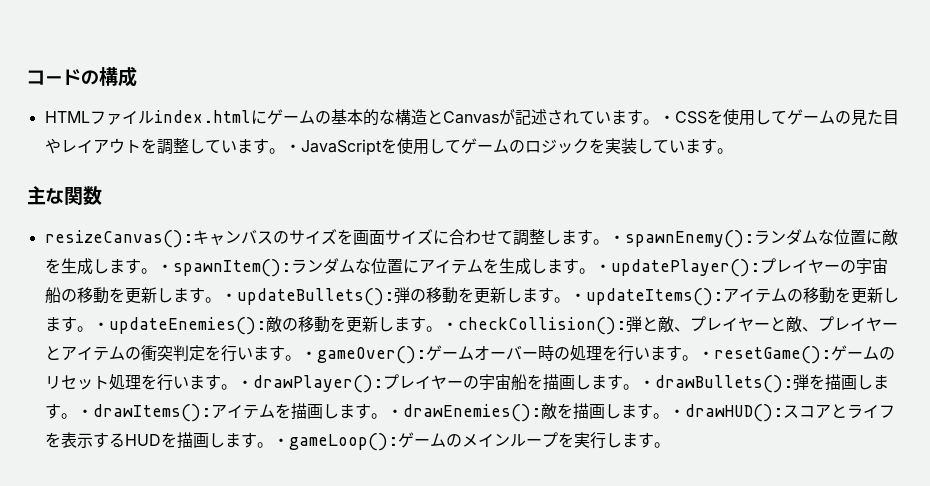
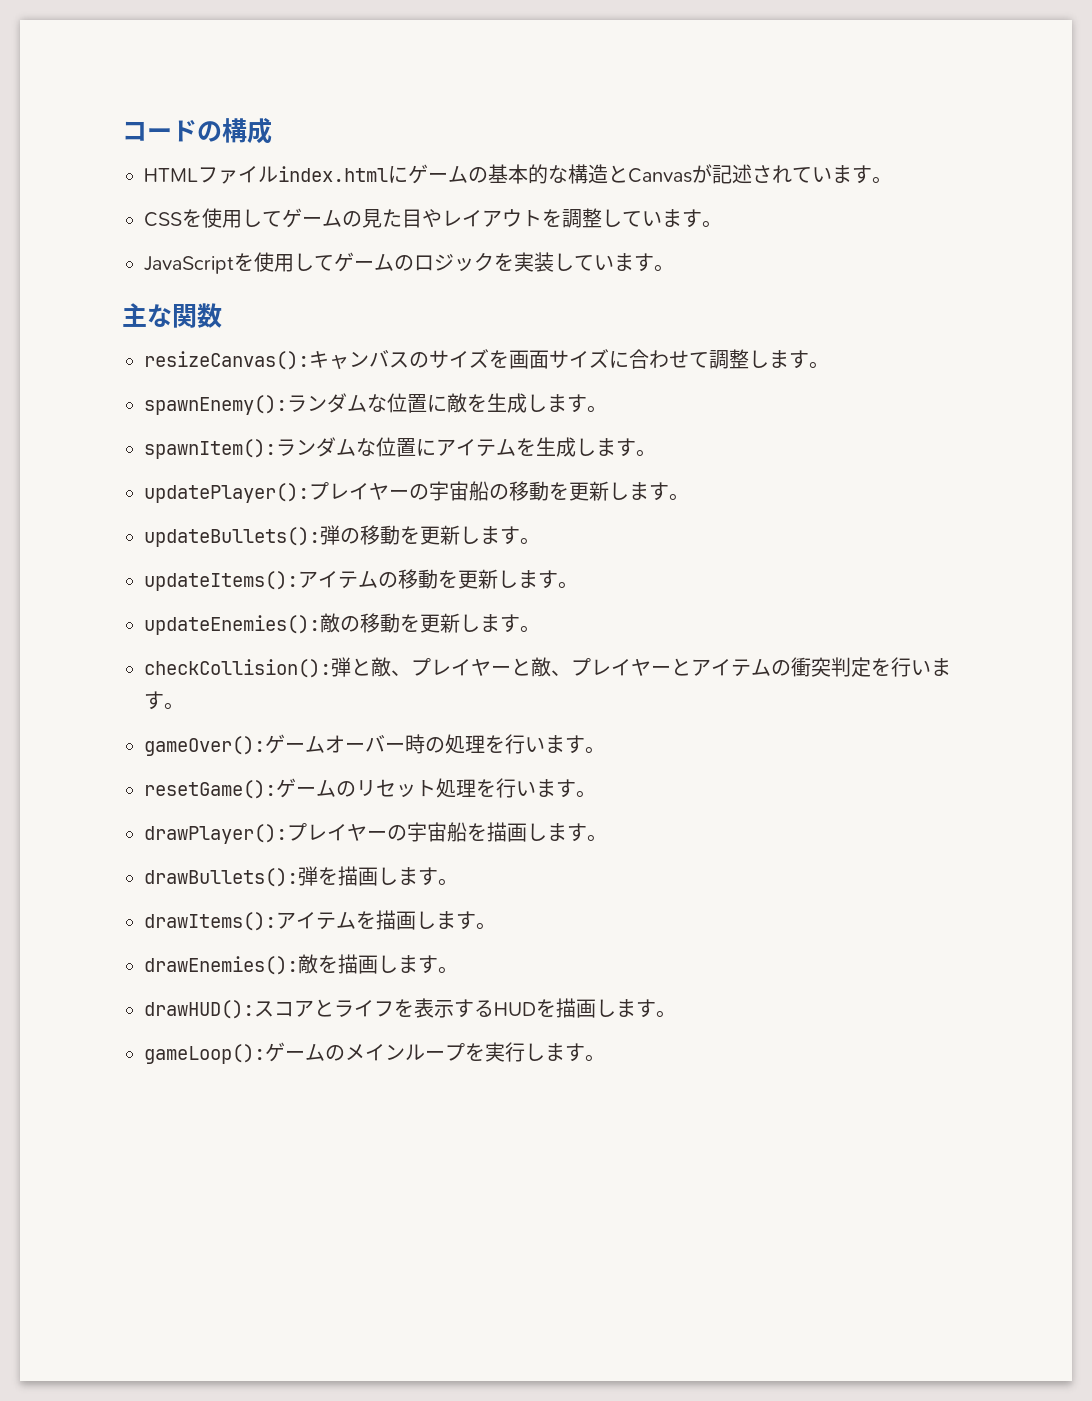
- HTMLファイルindex.htmlにゲームの基本的な構造とCanvasが記述されています。・CSSを使用してゲームの見た目やレイアウトを調整しています。・JavaScriptを使用してゲームのロジックを実装しています。
+ HTMLファイルindex.htmlにゲームの基本的な構造とCanvasが記述されています。
+ CSSを使用してゲームの見た目やレイアウトを調整しています。
+ JavaScriptを使用してゲームのロジックを実装しています。
- キャンバスのサイズを画面サイズに合わせて調整します。・spawnEnemy():
+ キャンバスのサイズを画面サイズに合わせて調整します。
+ spawnEnemy():
- ランダムな位置に敵を生成します。・spawnItem():
+ ランダムな位置に敵を生成します。
+ spawnItem():
- ランダムな位置にアイテムを生成します。・updatePlayer():
+ ランダムな位置にアイテムを生成します。
+ updatePlayer():
- プレイヤーの宇宙船の移動を更新します。・updateBullets():
+ プレイヤーの宇宙船の移動を更新します。
+ updateBullets():
- 弾の移動を更新します。・updateItems():
+ 弾の移動を更新します。
+ updateItems():
- アイテムの移動を更新します。・updateEnemies():
+ アイテムの移動を更新します。
+ updateEnemies():
- 敵の移動を更新します。・checkCollision():
+ 敵の移動を更新します。
+ checkCollision():
- 弾と敵、プレイヤーと敵、プレイヤーとアイテムの衝突判定を行います。・gameOver():
+ 弾と敵、プレイヤーと敵、プレイヤーとアイテムの衝突判定を行います。
+ gameOver():
- ゲームオーバー時の処理を行います。・resetGame():
+ ゲームオーバー時の処理を行います。
+ resetGame():
- ゲームのリセット処理を行います。・drawPlayer():
+ ゲームのリセット処理を行います。
+ drawPlayer():
- プレイヤーの宇宙船を描画します。・drawBullets():
+ プレイヤーの宇宙船を描画します。
+ drawBullets():
- 弾を描画します。・drawItems():
+ 弾を描画します。
+ drawItems():
- アイテムを描画します。・drawEnemies():
+ アイテムを描画します。
+ drawEnemies():
- 敵を描画します。・drawHUD():
+ 敵を描画します。
+ drawHUD():
- スコアとライフを表示するHUDを描画します。・gameLoop():
+ スコアとライフを表示するHUDを描画します。
+ gameLoop():

